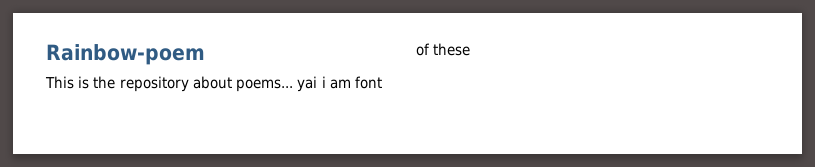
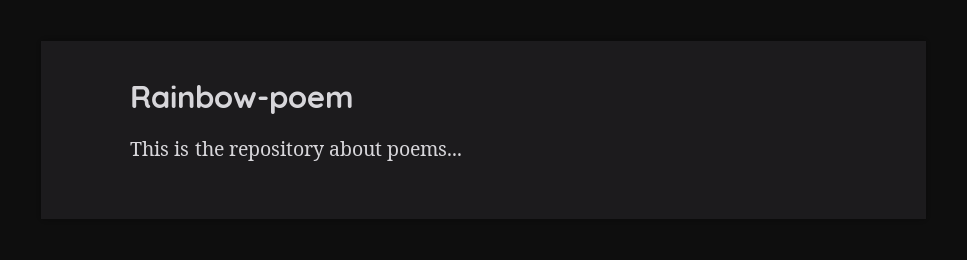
- This is the repository about poems... yai i am font of these
+ This is the repository about poems...

